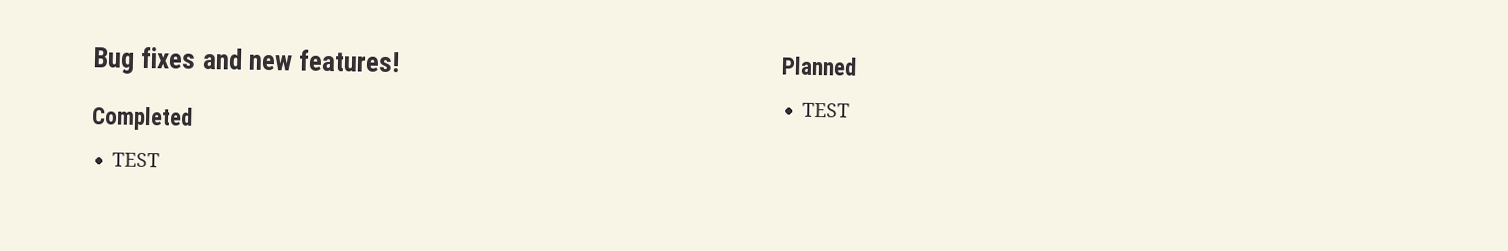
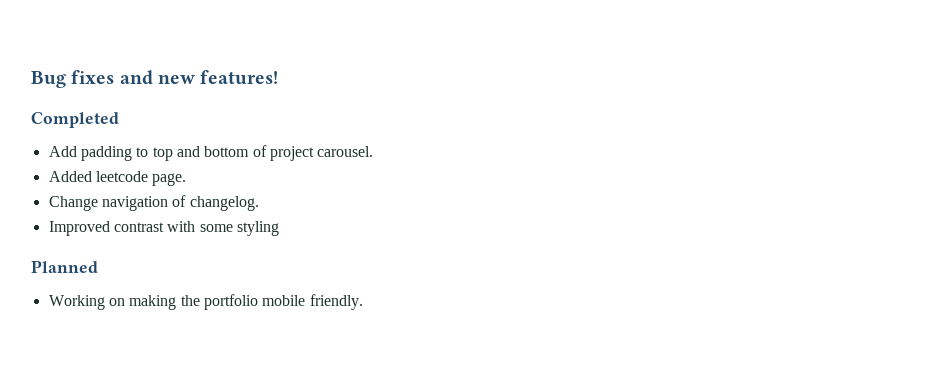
  Completed
- TEST
+ Add padding to top and bottom of project carousel.
+ Added leetcode page.
+ Change navigation of changelog.
+ Improved contrast with some styling
  Planned
- TEST
+ Working on making the portfolio mobile friendly.

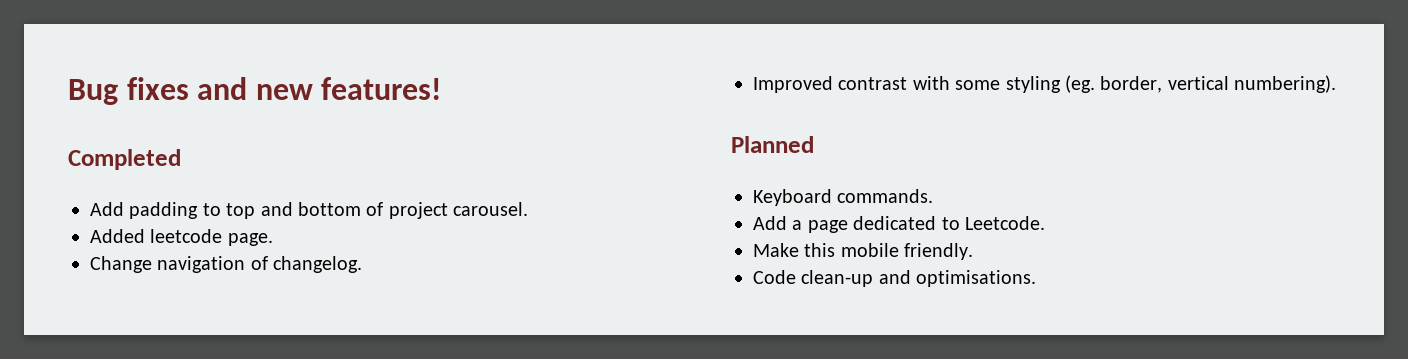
- Improved contrast with some styling
+ Improved contrast with some styling (eg. border, vertical numbering).
  Planned
- Working on making the portfolio mobile friendly.
+ Keyboard commands.
+ Add a page dedicated to Leetcode.
+ Make this mobile friendly.
+ Code clean-up and optimisations.

